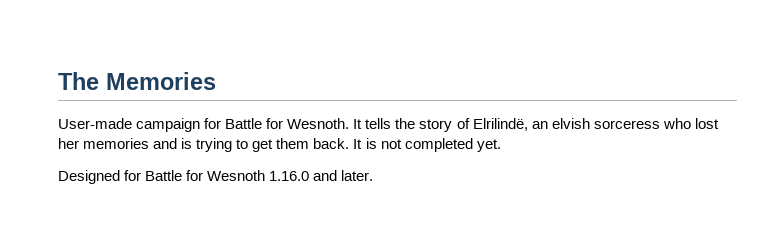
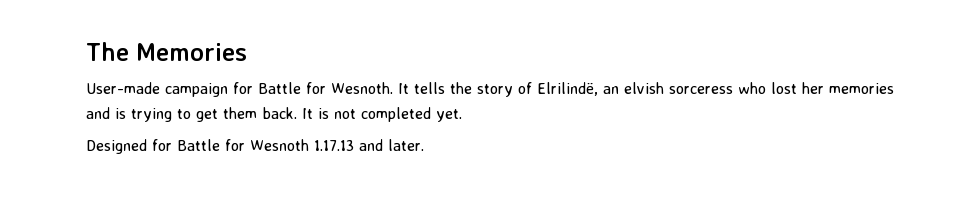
- Designed for Battle for Wesnoth 1.16.0 and later.
+ Designed for Battle for Wesnoth 1.17.13 and later.

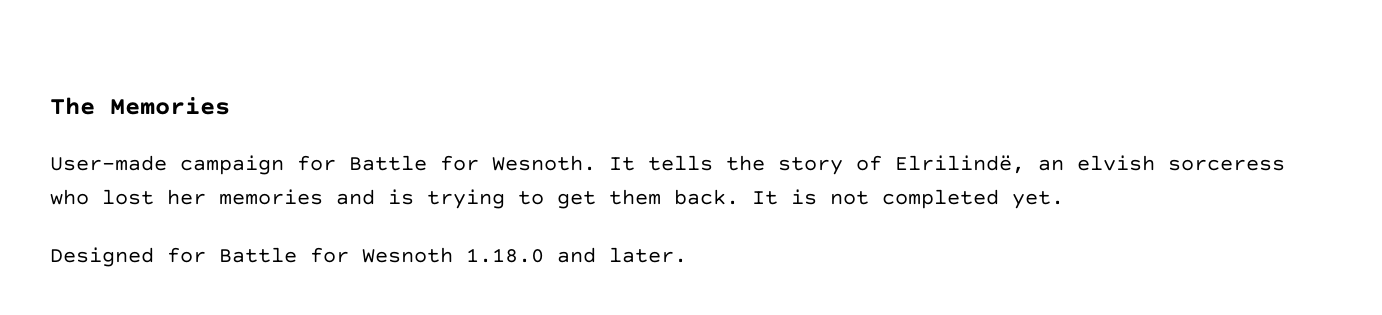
- Designed for Battle for Wesnoth 1.17.13 and later.
+ Designed for Battle for Wesnoth 1.18.0 and later.

